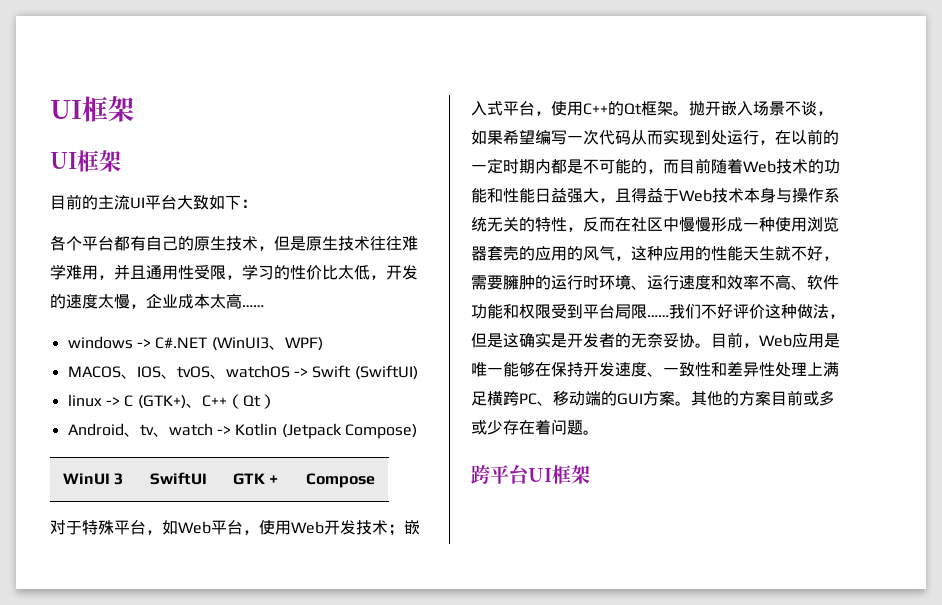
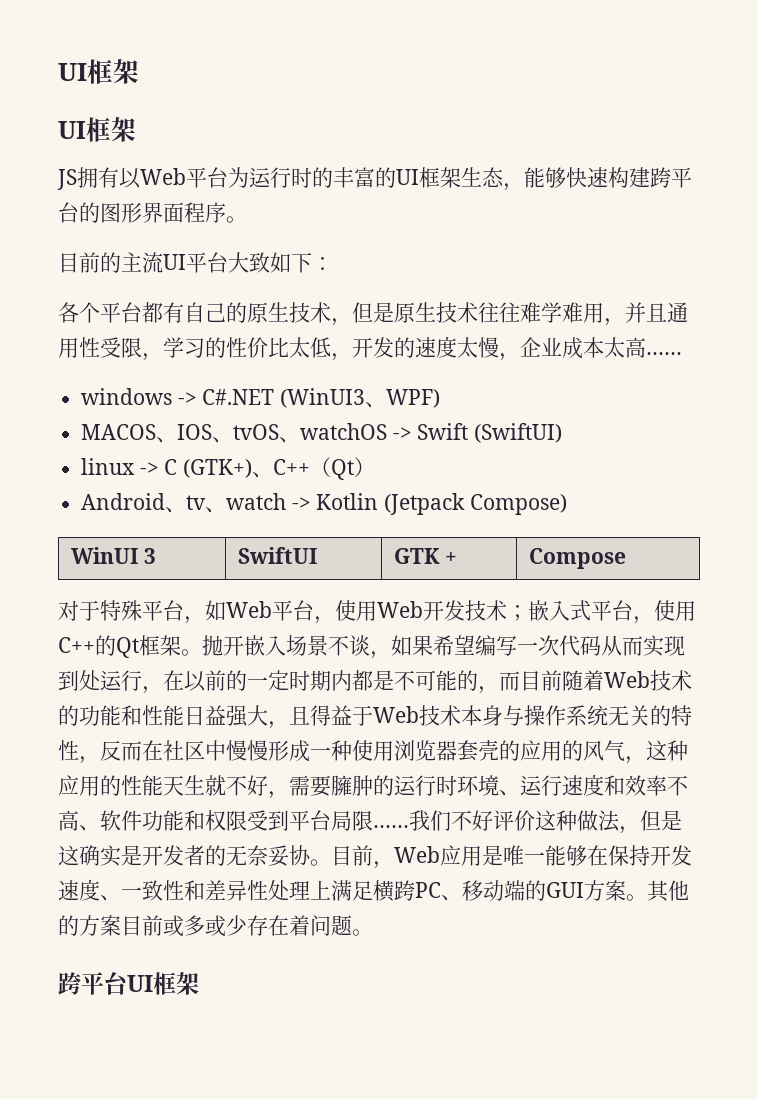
+ JS拥有以Web平台为运行时的丰富的UI框架生态，能够快速构建跨平台的图形界面程序。

